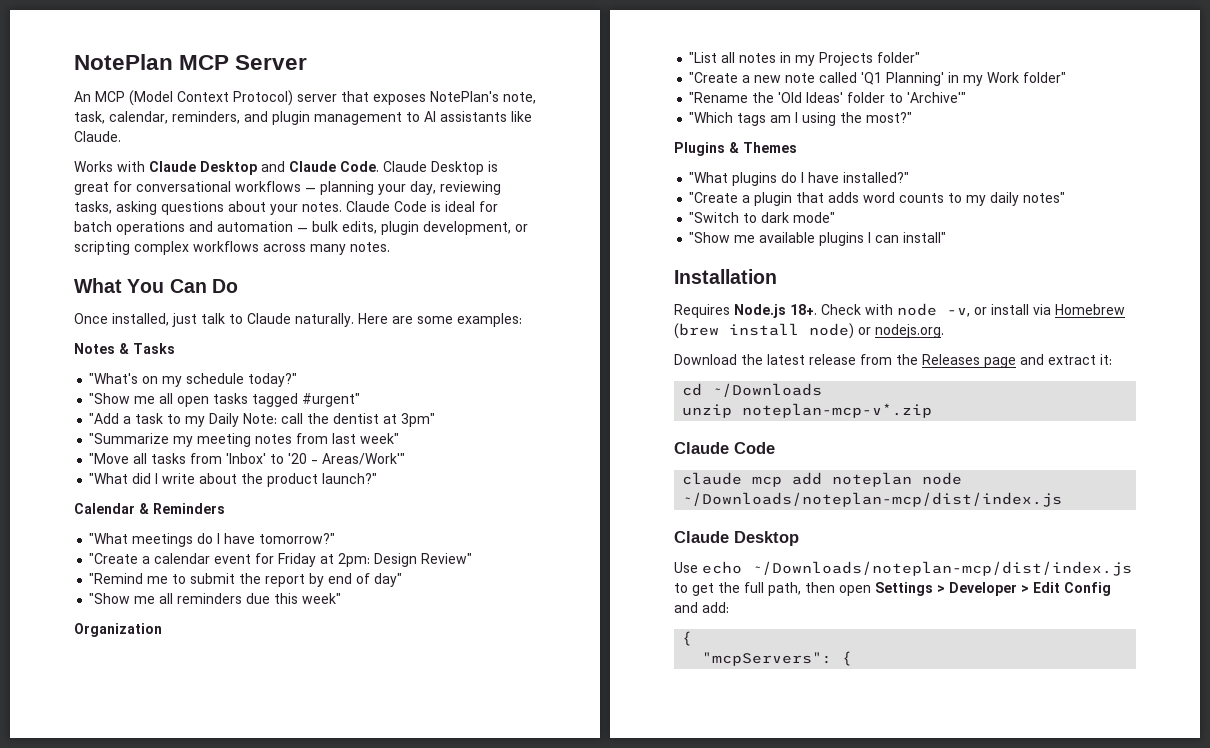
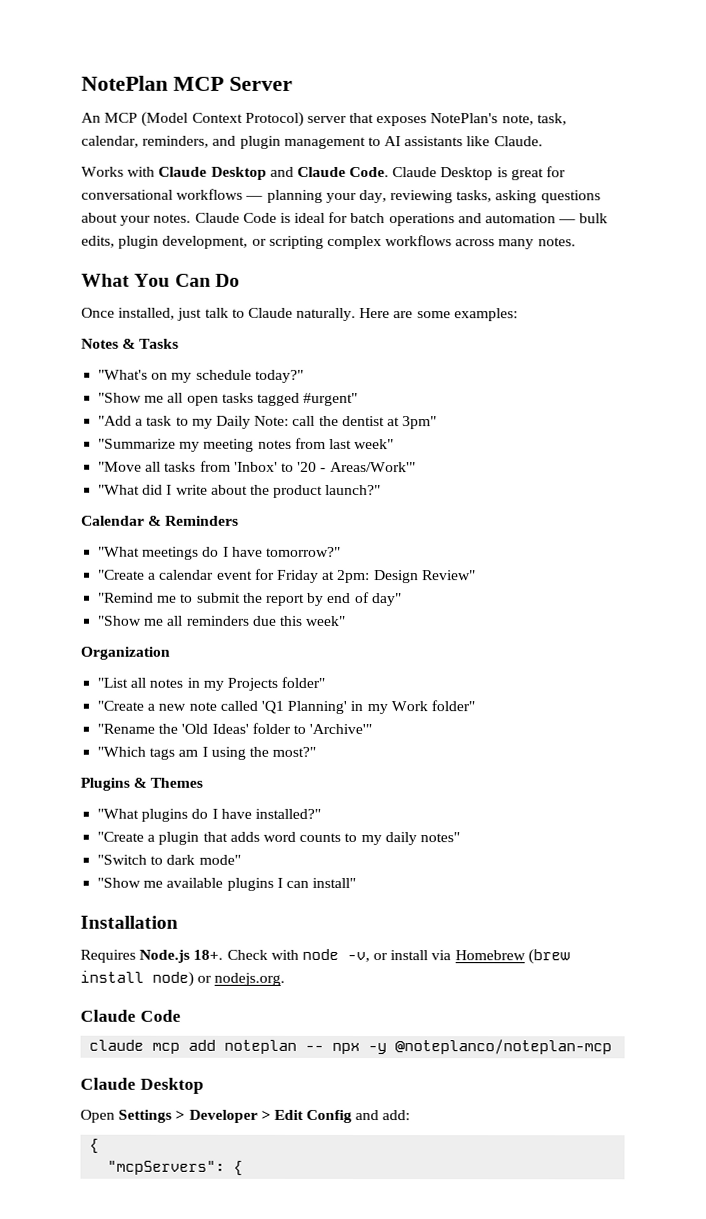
- Download the latest release from the Releases page and extract it:
- cd ~/Downloads
- unzip noteplan-mcp-v*.zip
- claude mcp add noteplan node ~/Downloads/noteplan-mcp/dist/index.js
+ claude mcp add noteplan -- npx -y @noteplanco/noteplan-mcp
  Claude Desktop
- Use echo ~/Downloads/noteplan-mcp/dist/index.js to get the full path, then open Settings > Developer > Edit Config and add:
+ Open Settings > Developer > Edit Config and add:

